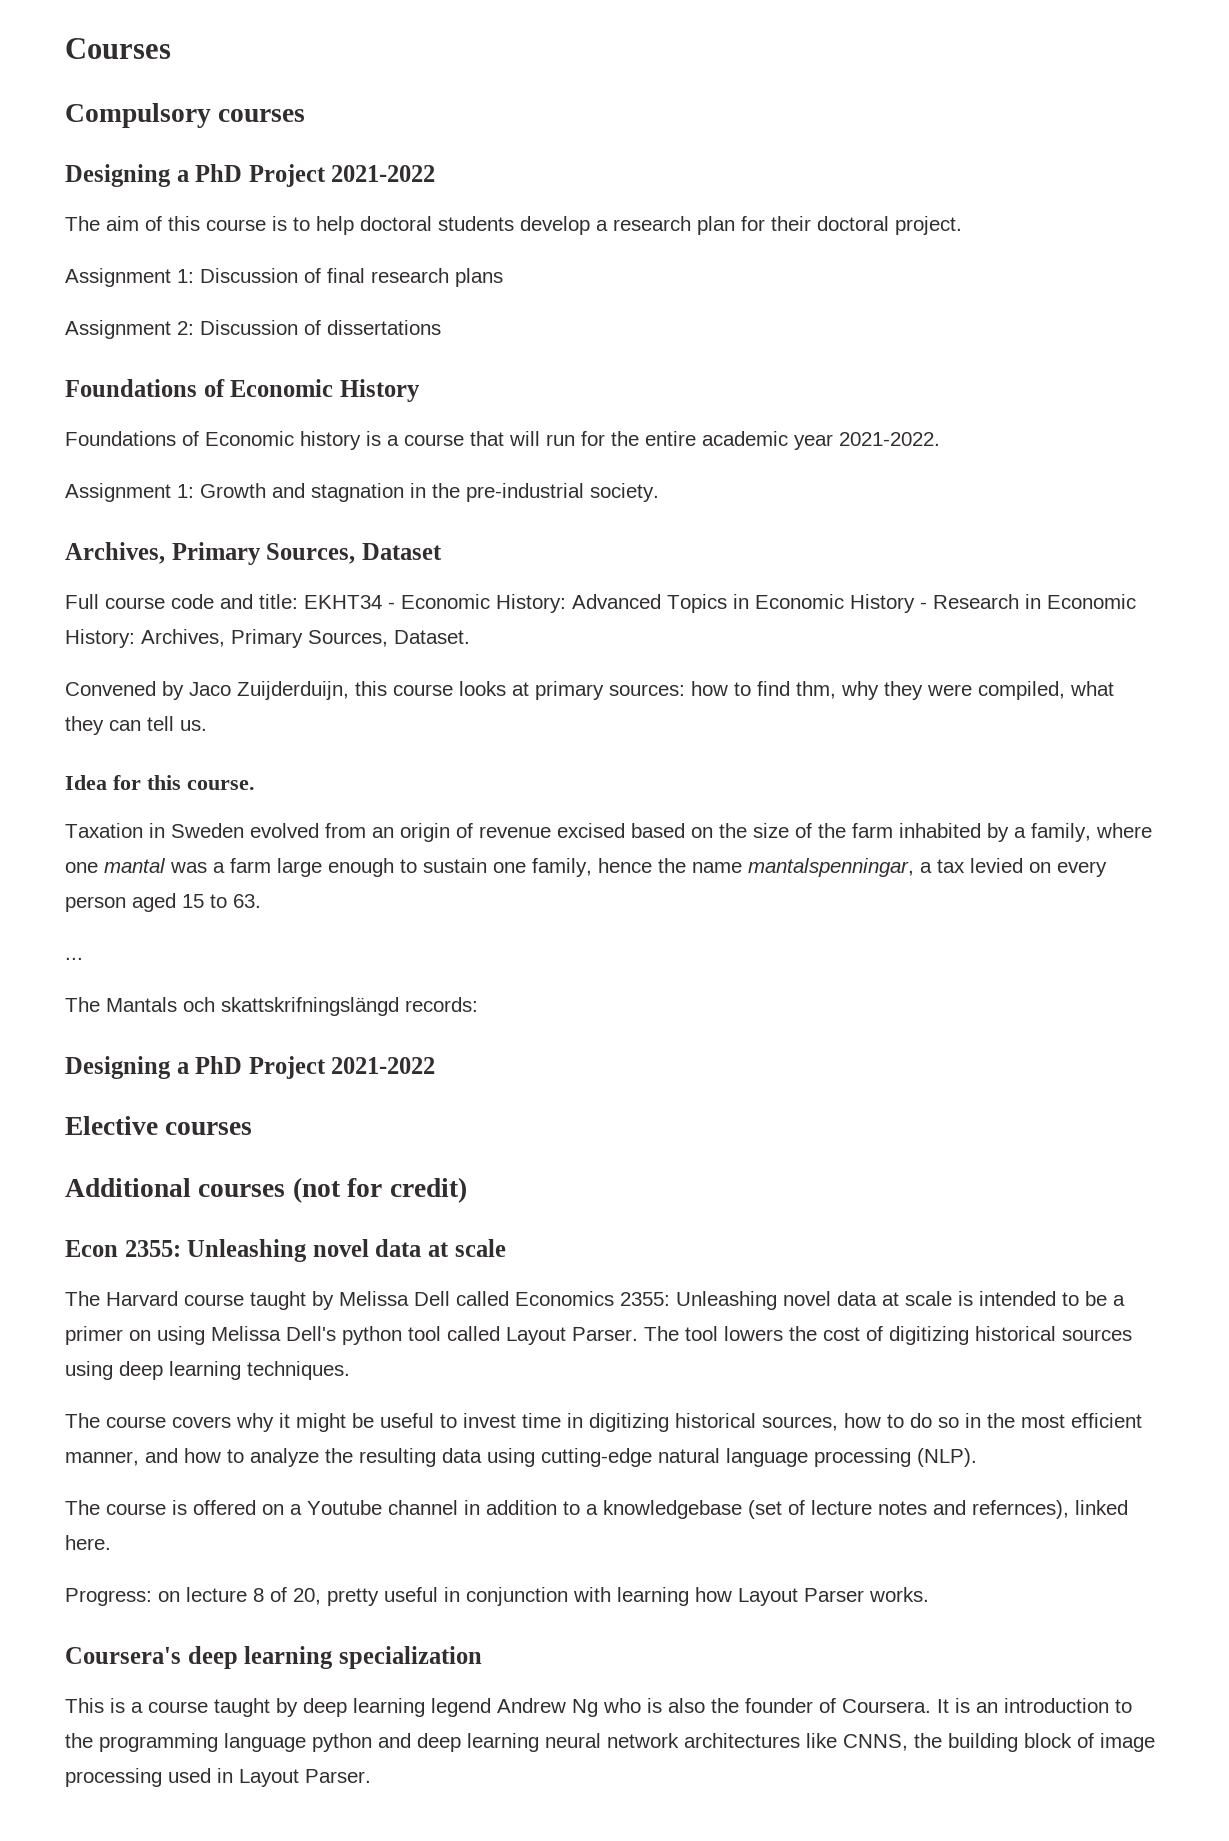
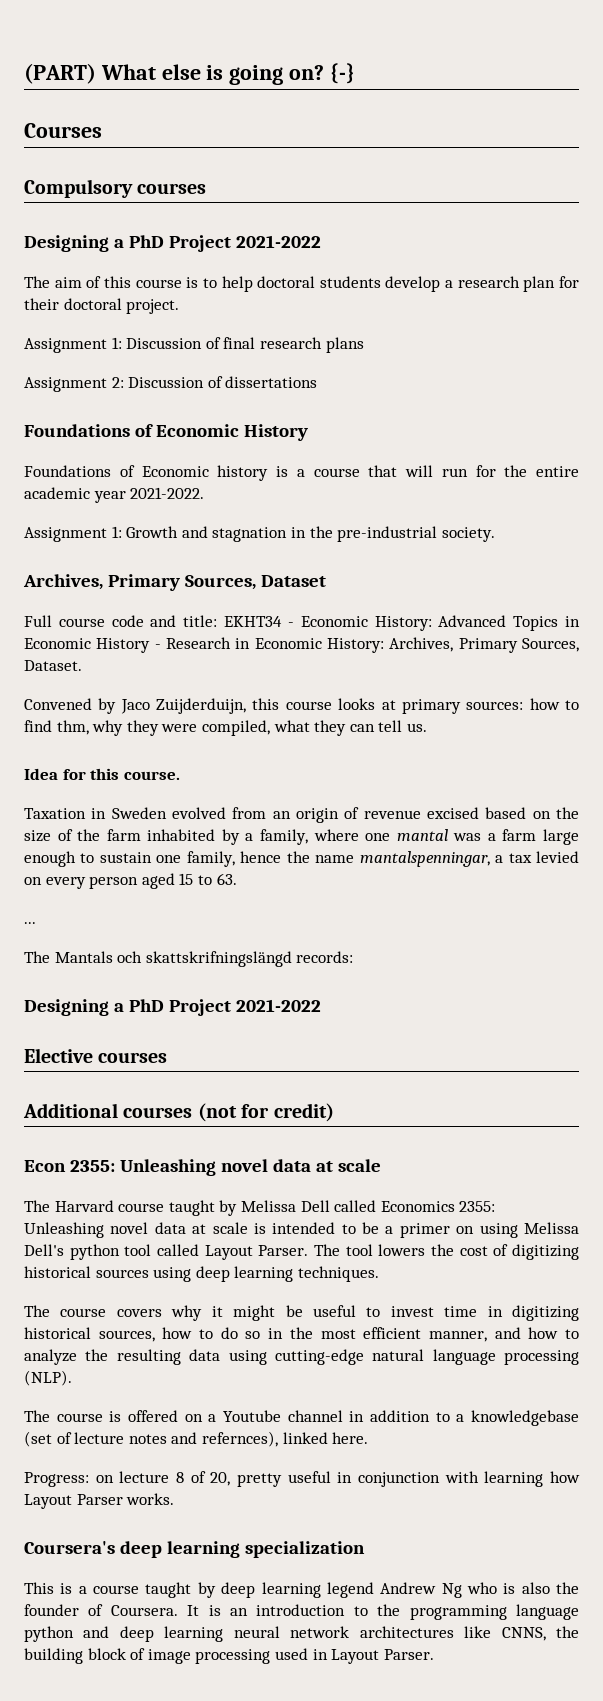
+ (PART) What else is going on? {-}

